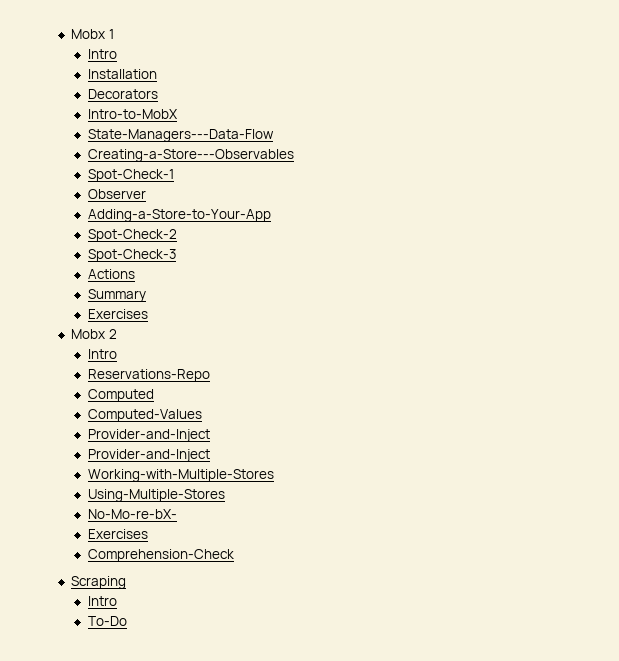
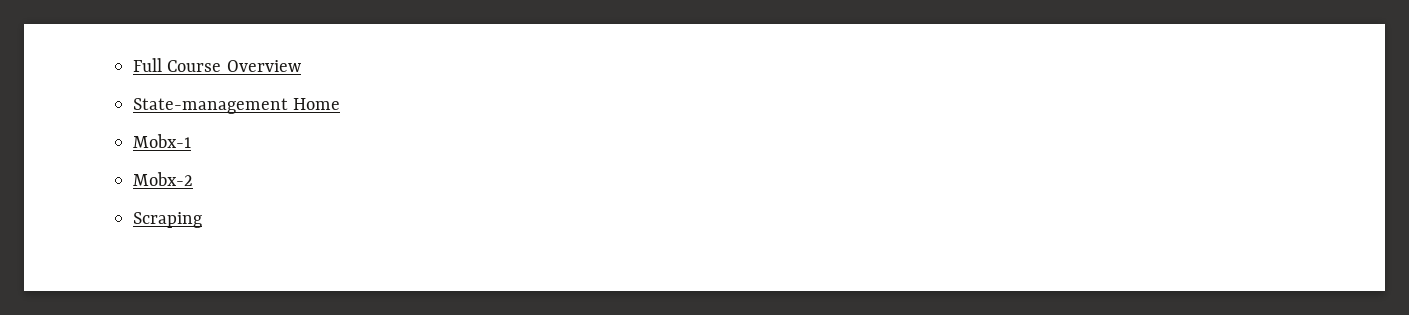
- Mobx 1
- Intro
- Installation
- Decorators
- Intro-to-MobX
- State-Managers---Data-Flow
- Creating-a-Store---Observables
- Spot-Check-1
- Observer
- Adding-a-Store-to-Your-App
- Spot-Check-2
- Spot-Check-3
- Actions
- Summary
- Exercises
- Mobx 2
- Intro
- Reservations-Repo
- Computed
- Computed-Values
- Provider-and-Inject
- Provider-and-Inject
- Working-with-Multiple-Stores
- Using-Multiple-Stores
- No-Mo-re-bX-
- Exercises
- Comprehension-Check
+ Full Course Overview
+ State-management Home
+ Mobx-1
+ Mobx-2
  Scraping
- Intro
- To-Do

